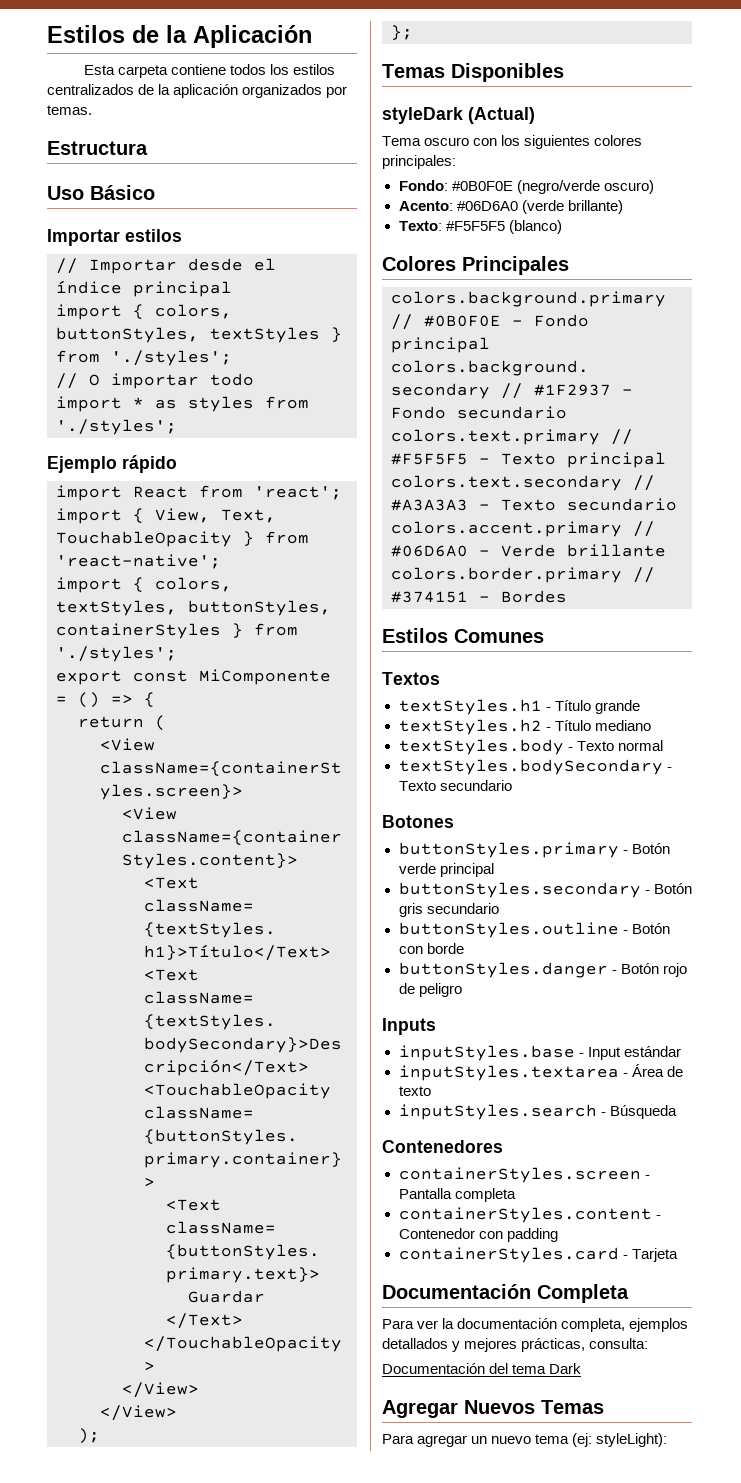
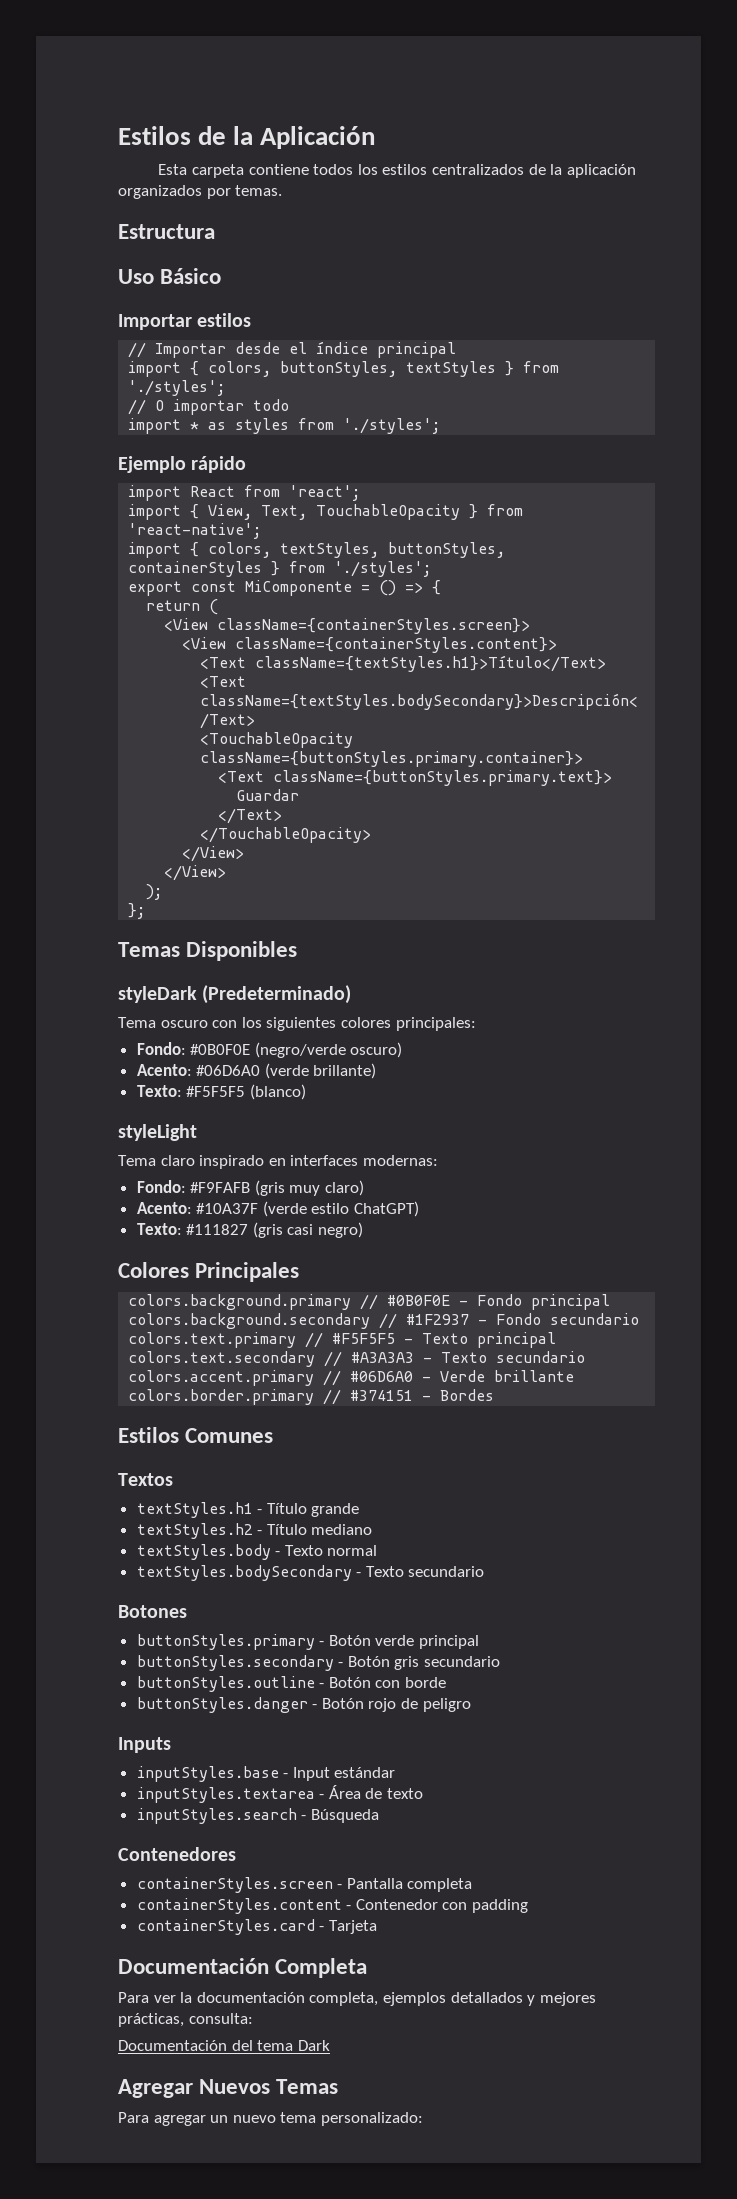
- styleDark (Actual)
+ styleDark (Predeterminado)
+ styleLight
+ Tema claro inspirado en interfaces modernas:
+ Fondo: #F9FAFB (gris muy claro)
+ Acento: #10A37F (verde estilo ChatGPT)
+ Texto: #111827 (gris casi negro)
- Para agregar un nuevo tema (ej: styleLight):
+ Para agregar un nuevo tema personalizado:

